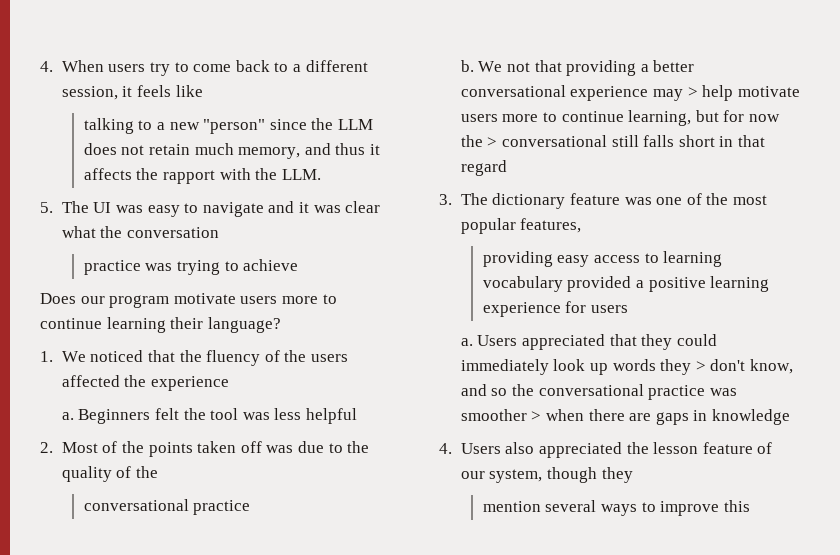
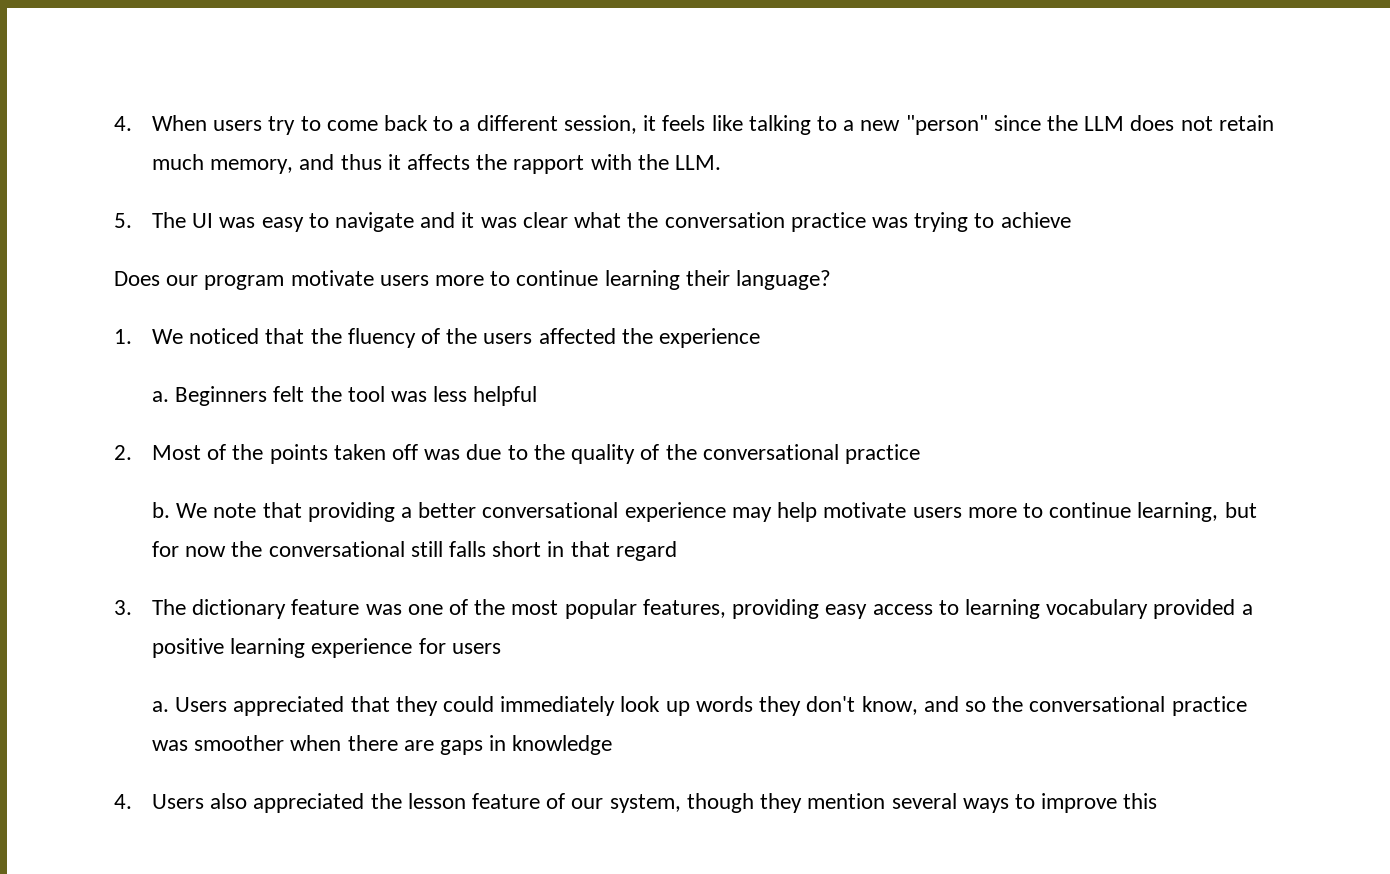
- 4. When users try to come back to a different session, it feels like
- talking to a new "person" since the LLM does not retain much memory, and thus it affects the rapport with the LLM.
+ 4. When users try to come back to a different session, it feels like talking to a new "person" since the LLM does not retain much memory, and thus it affects the rapport with the LLM.
- 5. The UI was easy to navigate and it was clear what the conversation
- practice was trying to achieve
+ 5. The UI was easy to navigate and it was clear what the conversation practice was trying to achieve
- 2. Most of the points taken off was due to the quality of the
- conversational practice
+ 2. Most of the points taken off was due to the quality of the conversational practice
- We not that providing a better conversational experience may > help motivate users more to continue learning, but for now the > conversational still falls short in that regard
+ We note that providing a better conversational experience may help motivate users more to continue learning, but for now the conversational still falls short in that regard
- 3. The dictionary feature was one of the most popular features,
- providing easy access to learning vocabulary provided a positive learning experience for users
+ 3. The dictionary feature was one of the most popular features, providing easy access to learning vocabulary provided a positive learning experience for users
- Users appreciated that they could immediately look up words they > don't know, and so the conversational practice was smoother > when there are gaps in knowledge
+ Users appreciated that they could immediately look up words they don't know, and so the conversational practice was smoother when there are gaps in knowledge
- 4. Users also appreciated the lesson feature of our system, though they
- mention several ways to improve this
+ 4. Users also appreciated the lesson feature of our system, though they mention several ways to improve this

